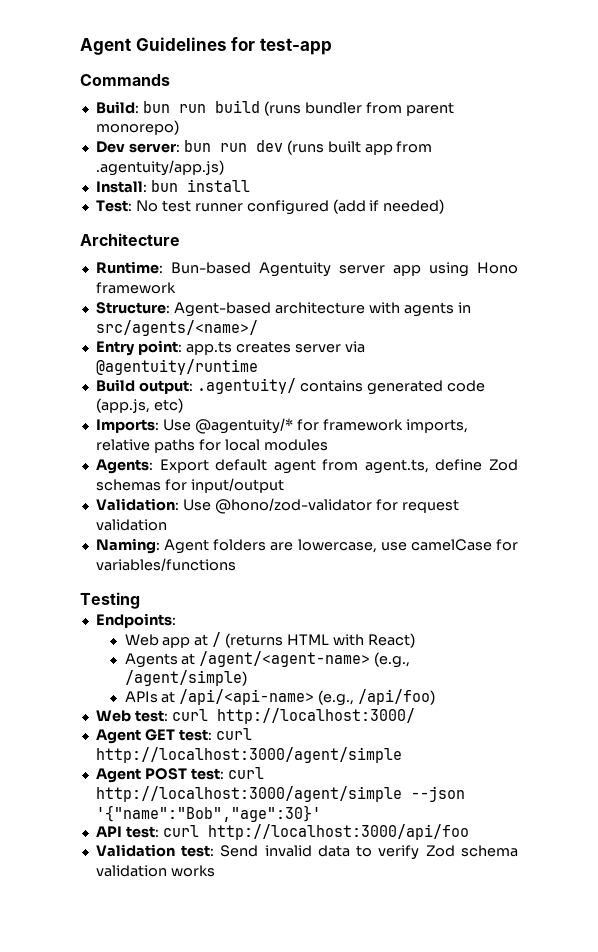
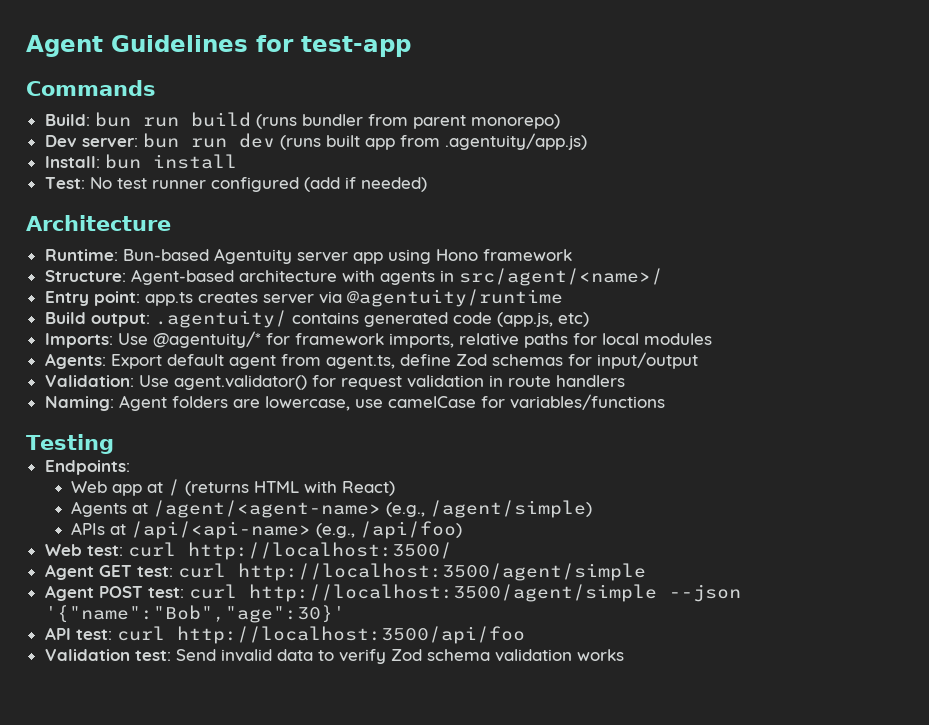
- Structure: Agent-based architecture with agents in src/agents/<name>/
+ Structure: Agent-based architecture with agents in src/agent/<name>/
- Validation: Use @hono/zod-validator for request validation
+ Validation: Use agent.validator() for request validation in route handlers
- Web test: curl http://localhost:3000/
+ Web test: curl http://localhost:3500/
- Agent GET test: curl http://localhost:3000/agent/simple
+ Agent GET test: curl http://localhost:3500/agent/simple
- Agent POST test: curl http://localhost:3000/agent/simple --json '{"name":"Bob","age":30}'
+ Agent POST test: curl http://localhost:3500/agent/simple --json '{"name":"Bob","age":30}'
- API test: curl http://localhost:3000/api/foo
+ API test: curl http://localhost:3500/api/foo

